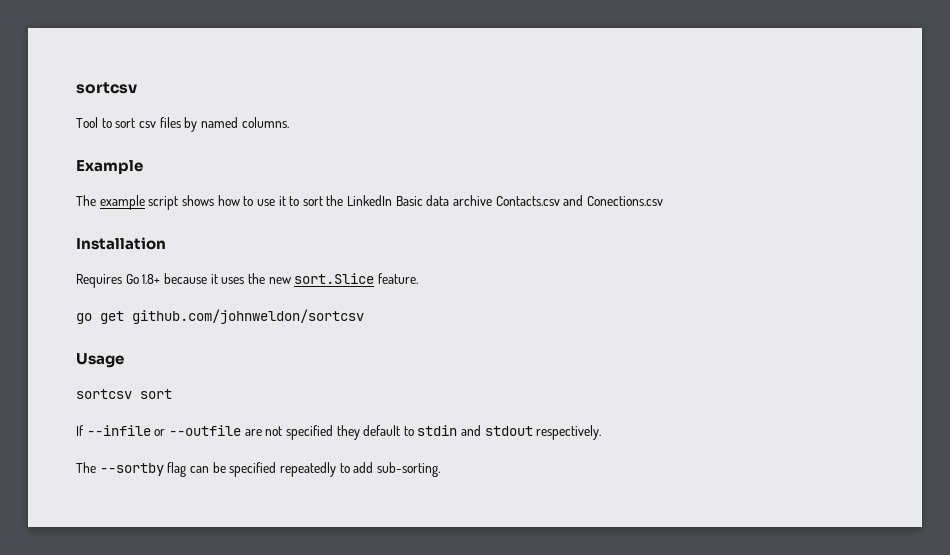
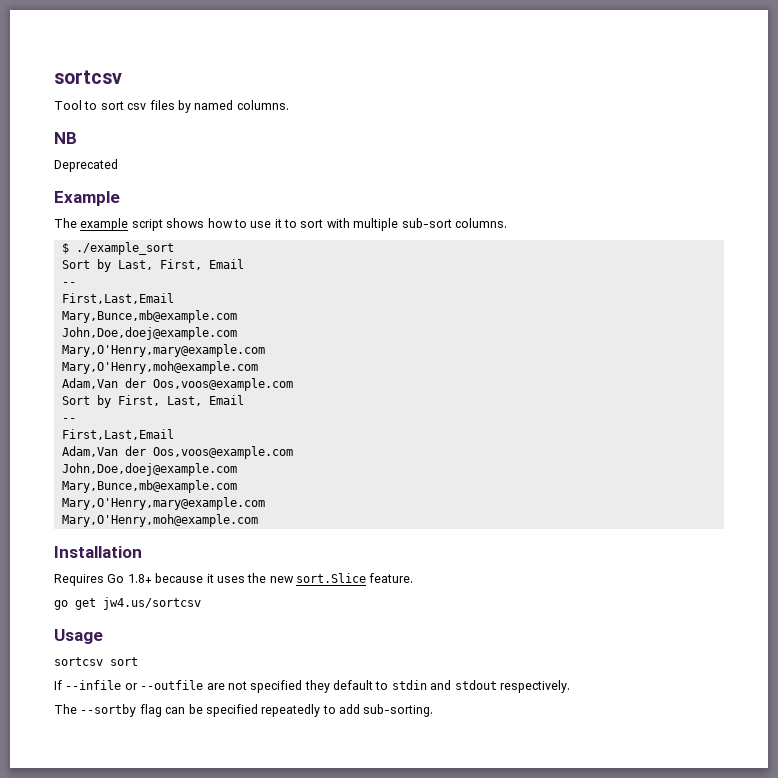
+ NB
+ Deprecated
- The example script shows how to use it to sort the LinkedIn Basic data archive Contacts.csv and Conections.csv
+ The example script shows how to use it to sort with multiple sub-sort columns.
+ $ ./example_sort
+ Sort by Last, First, Email
+ --
+ First,Last,Email
+ Mary,Bunce,mb@example.com
+ John,Doe,doej@example.com
+ Mary,O'Henry,mary@example.com
+ Mary,O'Henry,moh@example.com
+ Adam,Van der Oos,voos@example.com
+ Sort by First, Last, Email
+ --
+ First,Last,Email
+ Adam,Van der Oos,voos@example.com
+ John,Doe,doej@example.com
+ Mary,Bunce,mb@example.com
+ Mary,O'Henry,mary@example.com
+ Mary,O'Henry,moh@example.com
- go get github.com/johnweldon/sortcsv
+ go get jw4.us/sortcsv

